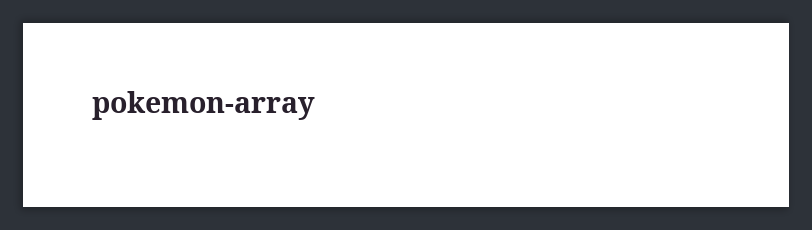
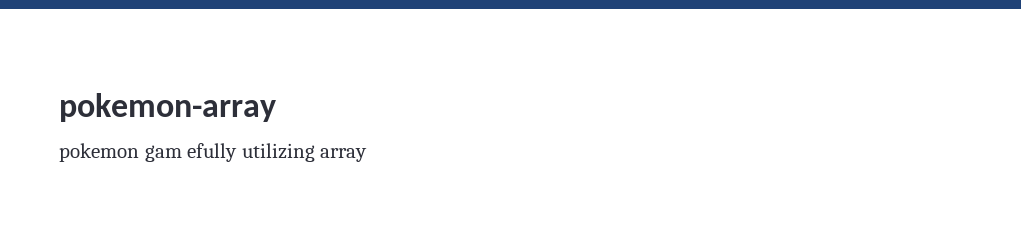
+ pokemon gam efully utilizing array

